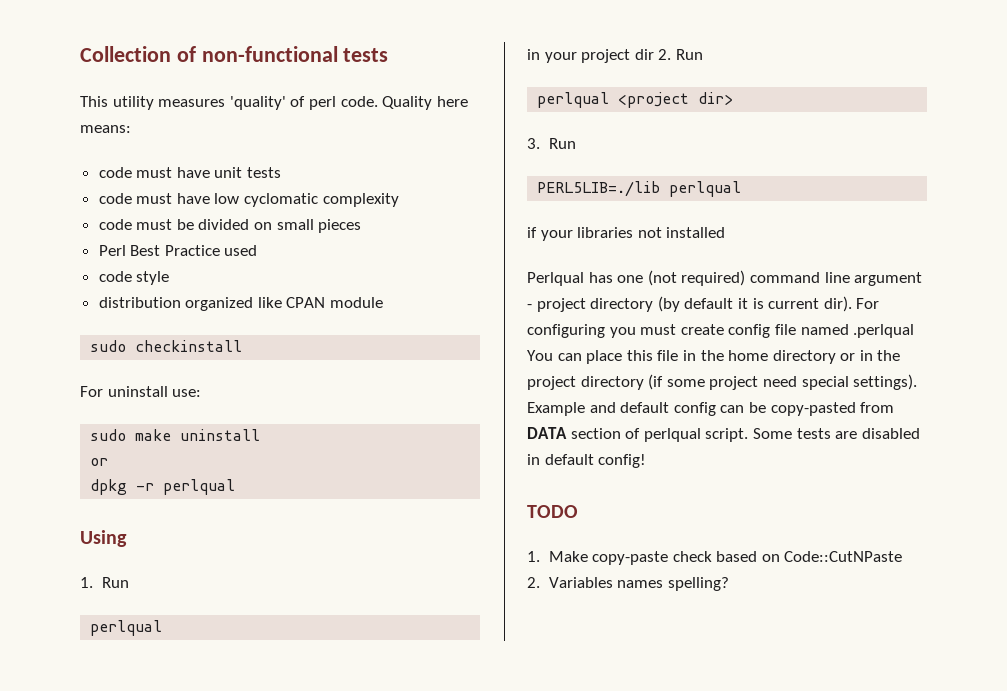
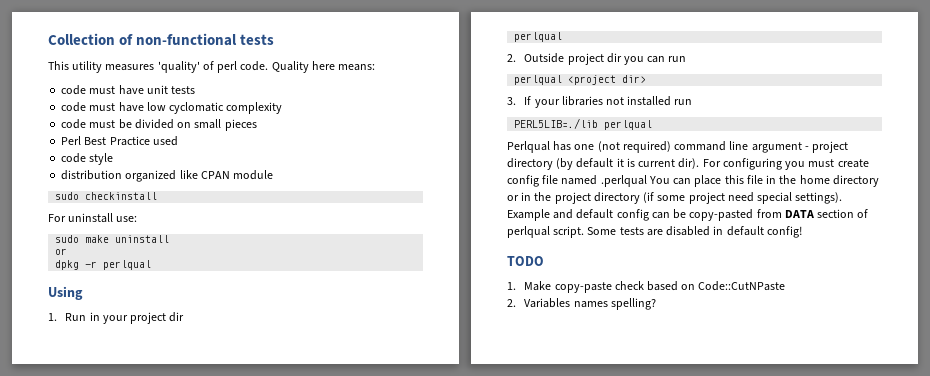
- 1. Run
+ 1. Run in your project dir
  perlqual
- in your project dir 2. Run
+ 2. Outside project dir you can run
- 3. Run
+ 3. If your libraries not installed run
  PERL5LIB=./lib perlqual
- if your libraries not installed

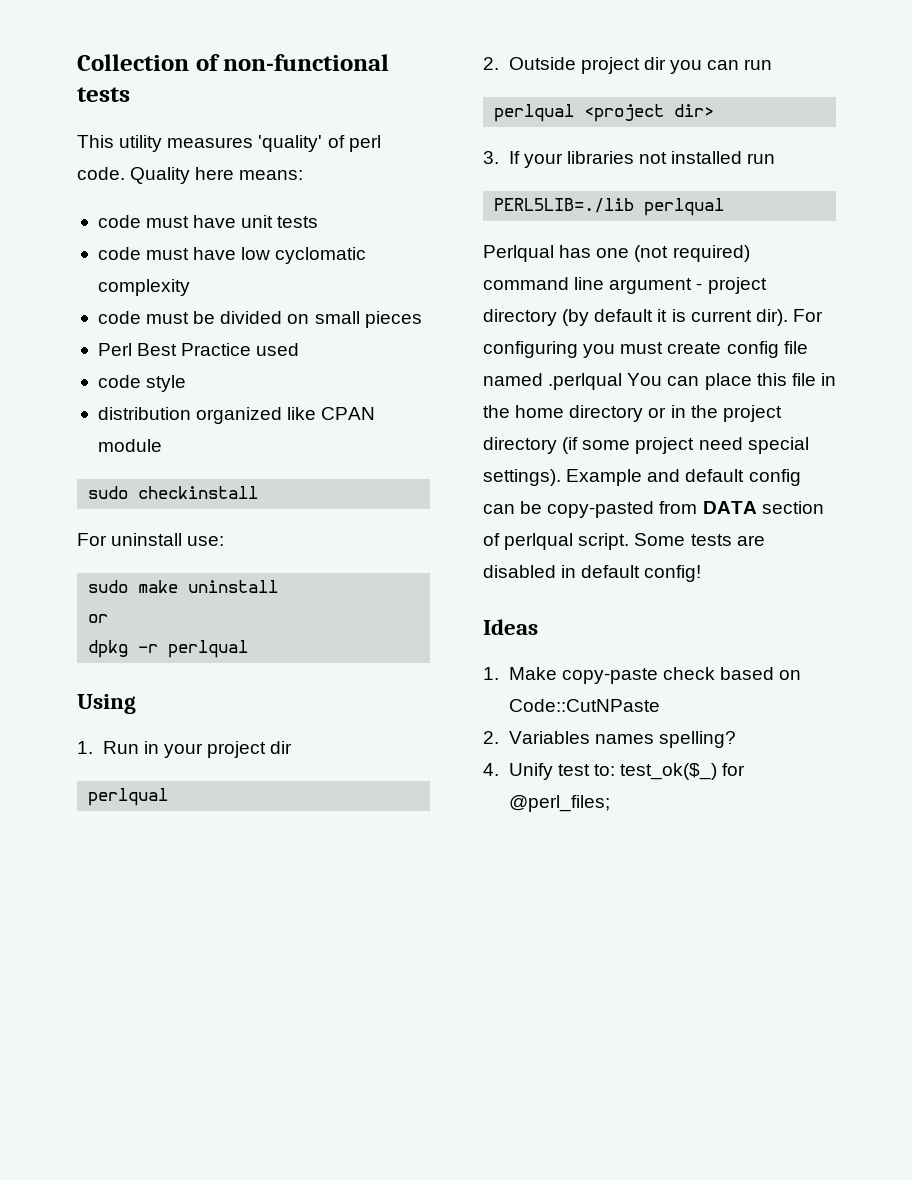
- TODO
+ Ideas
+ 4. Unify test to: test_ok($_) for @perl_files;

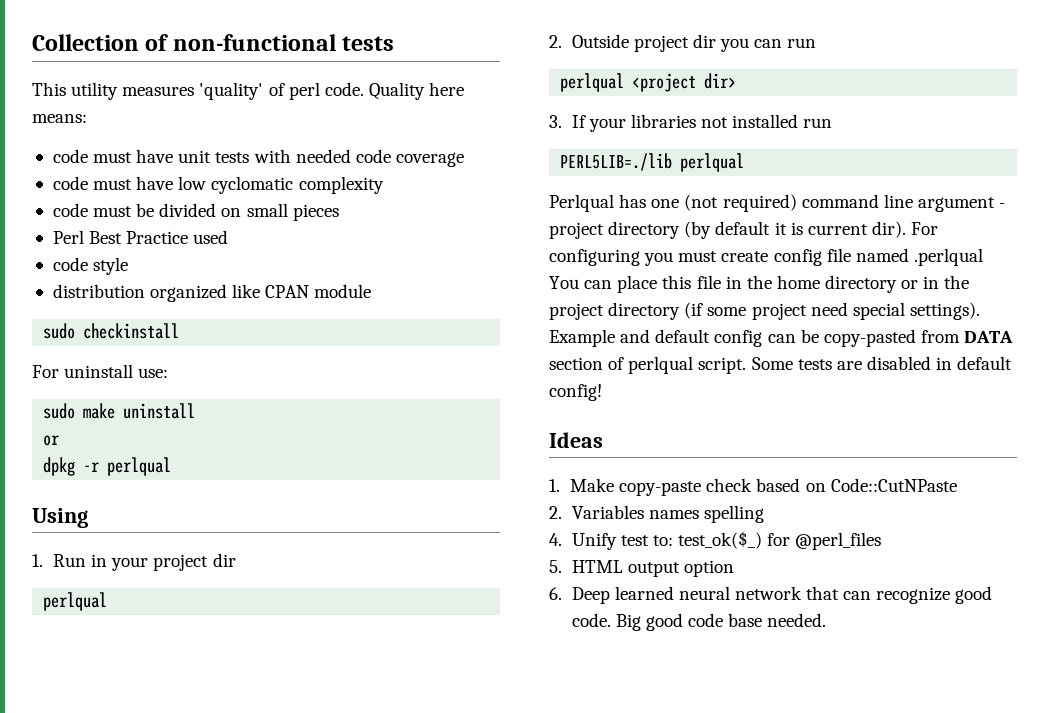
- code must have unit tests
+ code must have unit tests with needed code coverage
- 2. Variables names spelling?
+ 2. Variables names spelling
- 4. Unify test to: test_ok($_) for @perl_files;
+ 4. Unify test to: test_ok($_) for @perl_files
+ 5. HTML output option
+ 6. Deep learned neural network that can recognize good code. Big good code base needed.

